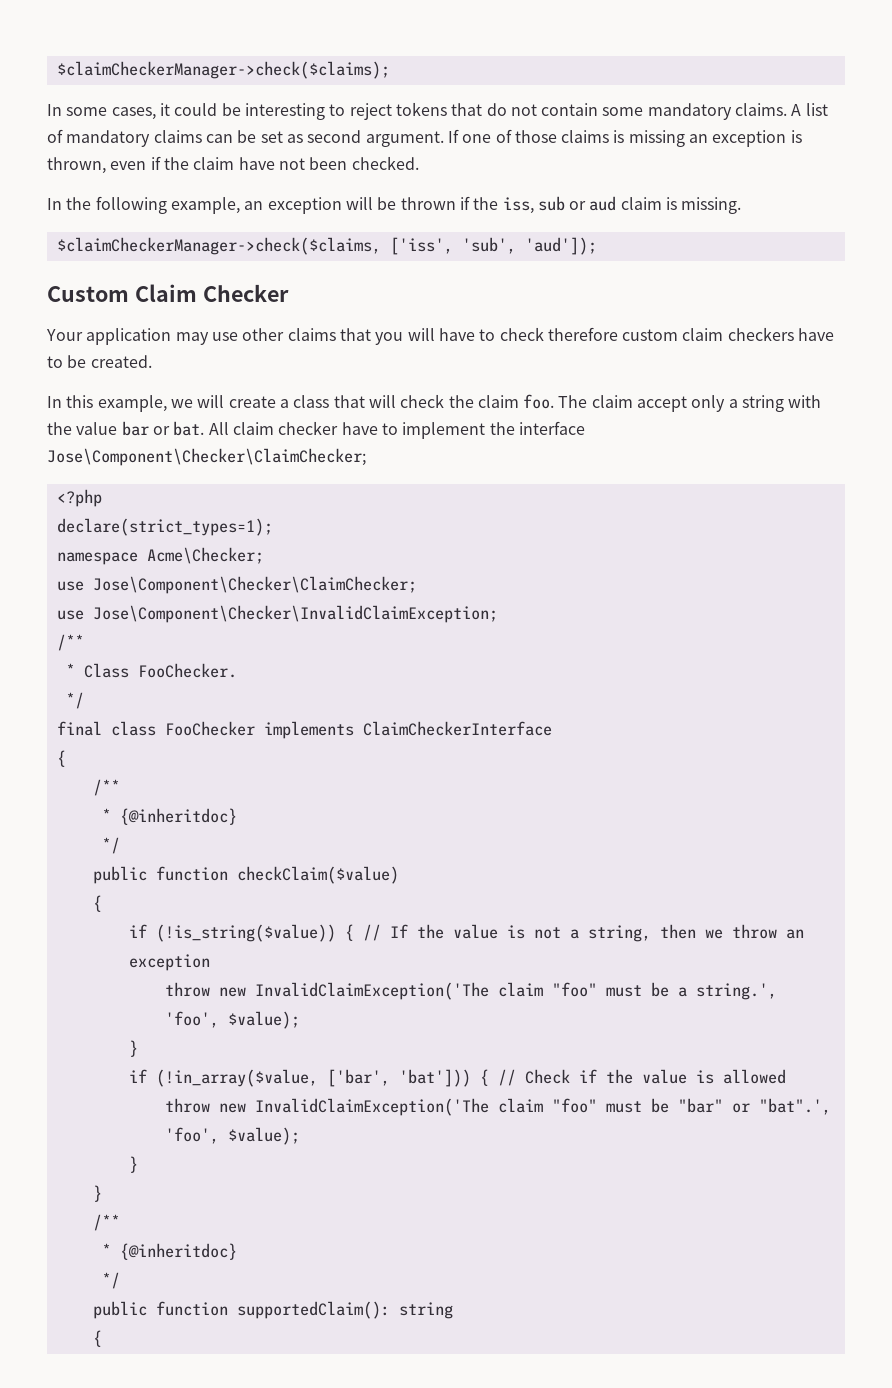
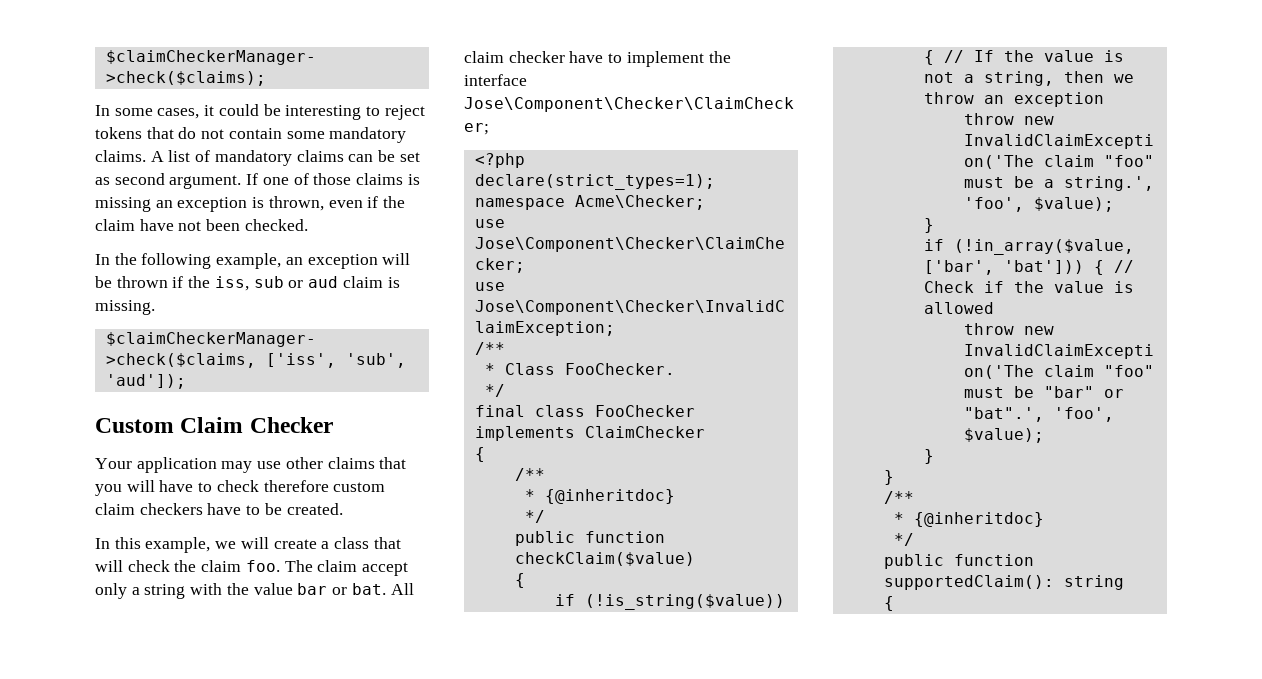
- final class FooChecker implements ClaimCheckerInterface
+ final class FooChecker implements ClaimChecker

